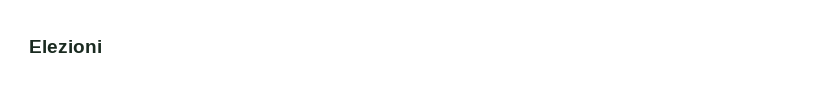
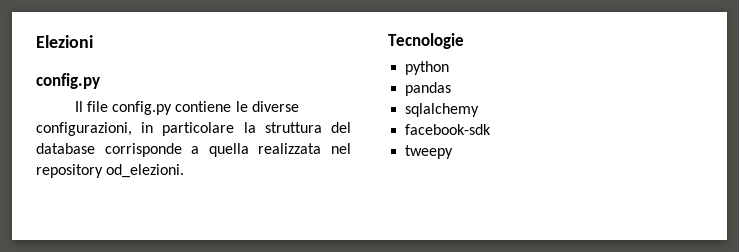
  Elezioni
+ config.py
+ Il file config.py contiene le diverse configurazioni, in particolare la struttura del database corrisponde a quella realizzata nel repository od_elezioni.
+ Tecnologie
+ python
+ pandas
+ sqlalchemy
+ facebook-sdk
+ tweepy

